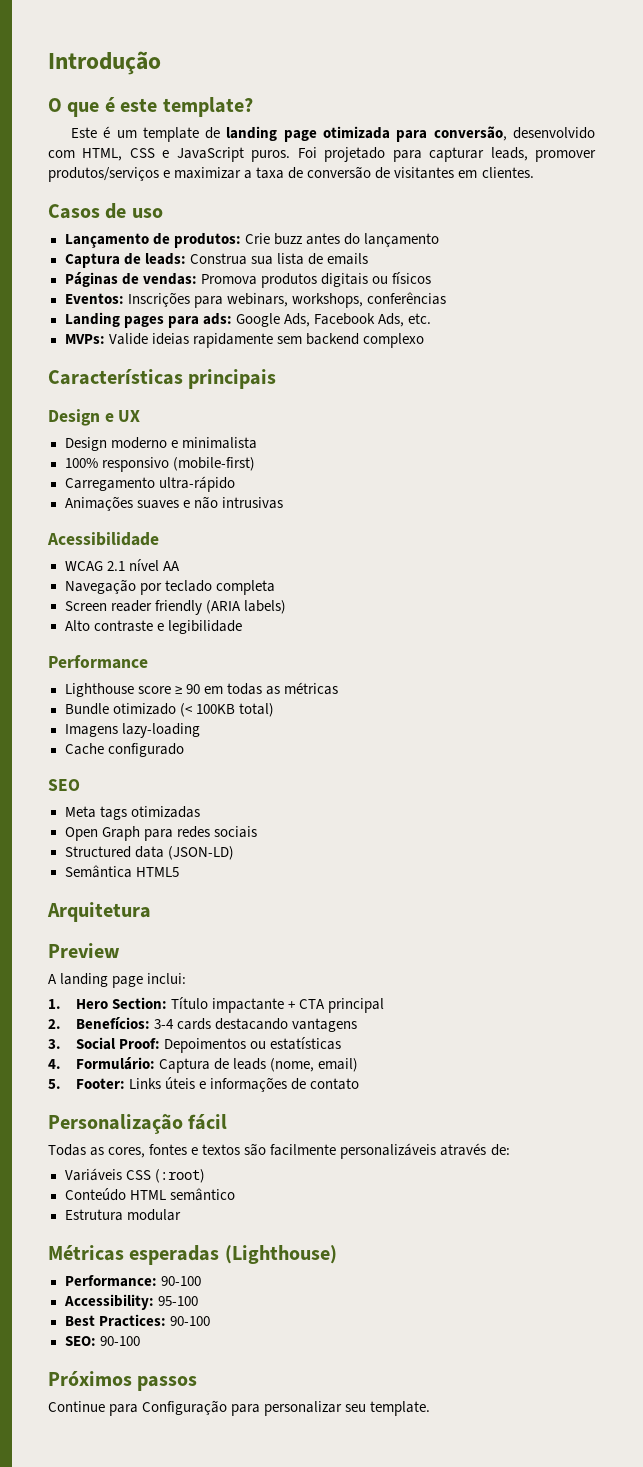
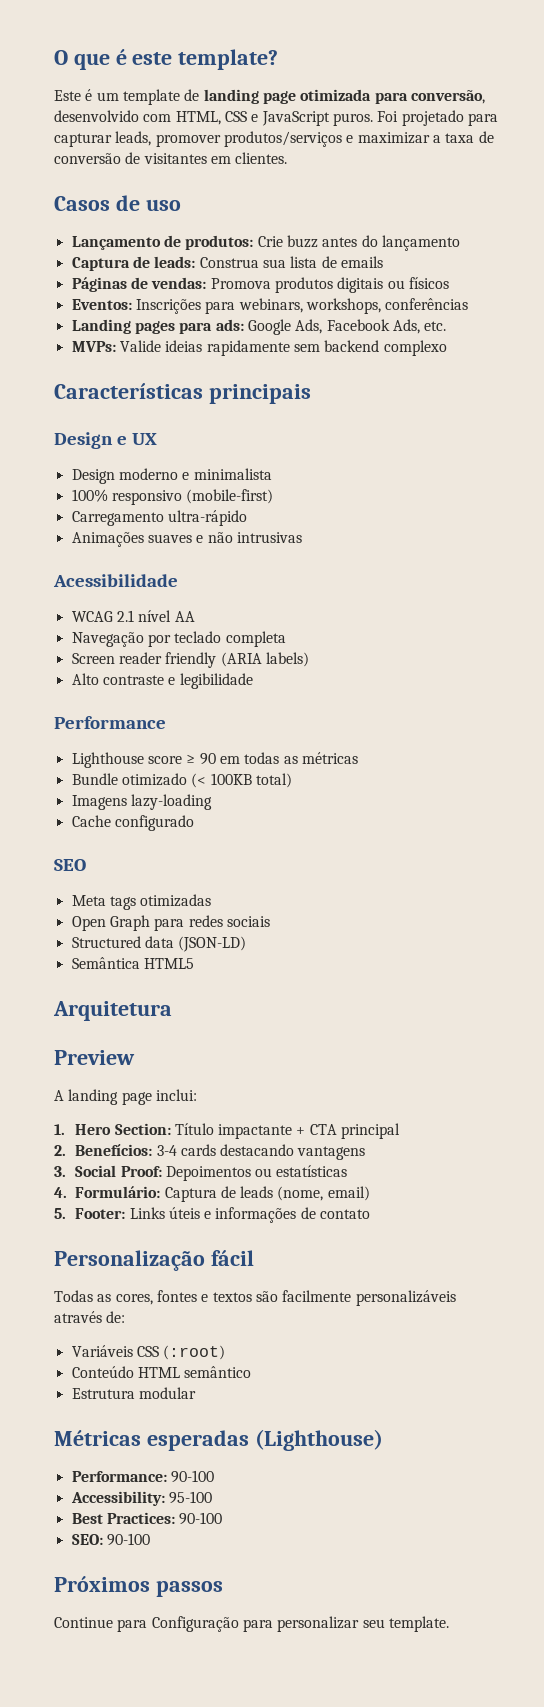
- Introdução

